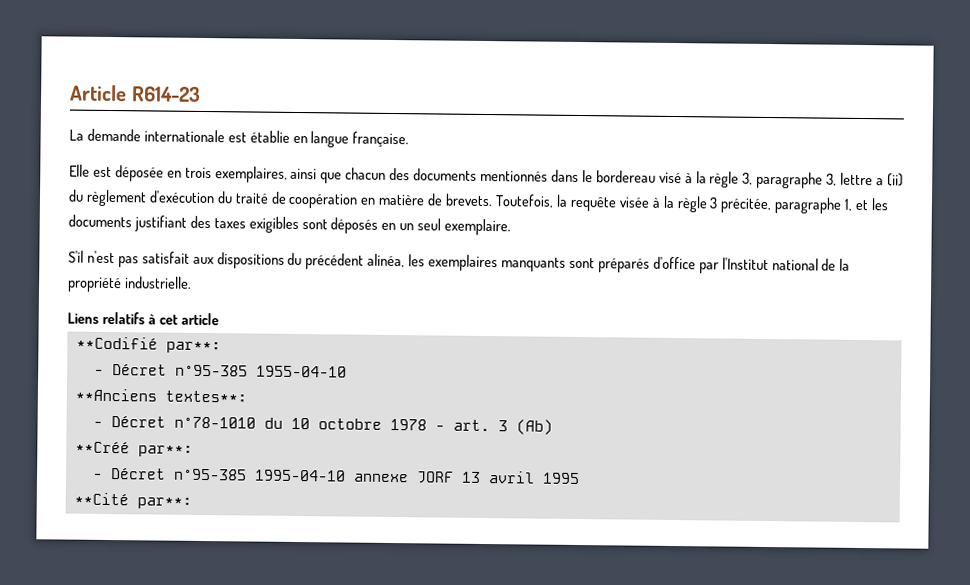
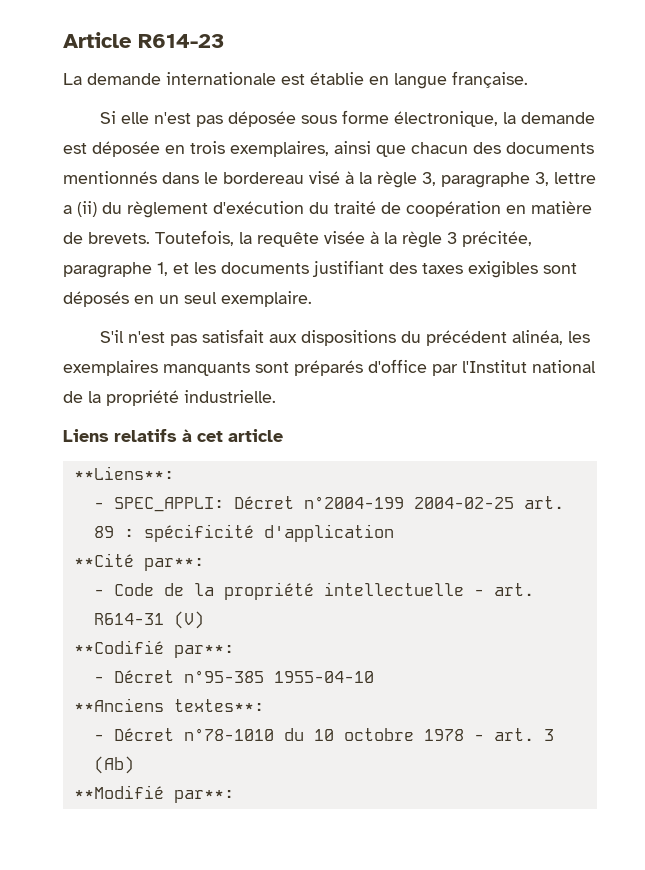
- Elle est déposée en trois exemplaires, ainsi que chacun des documents mentionnés dans le bordereau visé à la règle 3, paragraphe 3, lettre a (ii) du règlement d'exécution du traité de coopération en matière de brevets.
+ Si elle n'est pas déposée sous forme électronique, la demande est déposée en trois exemplaires, ainsi que chacun des documents mentionnés dans le bordereau visé à la règle 3, paragraphe 3, lettre a (ii) du règlement d'exécution du traité de coopération en matière de brevets.
+ **Liens**:
+ - SPEC_APPLI: Décret n°2004-199 2004-02-25 art. 89 : spécificité d'application
+ **Cité par**:
+ - Code de la propriété intellectuelle - art. R614-31 (V)
- **Créé par**:
- - Décret n°95-385 1995-04-10 annexe JORF 13 avril 1995
- **Cité par**:
+ **Modifié par**:

